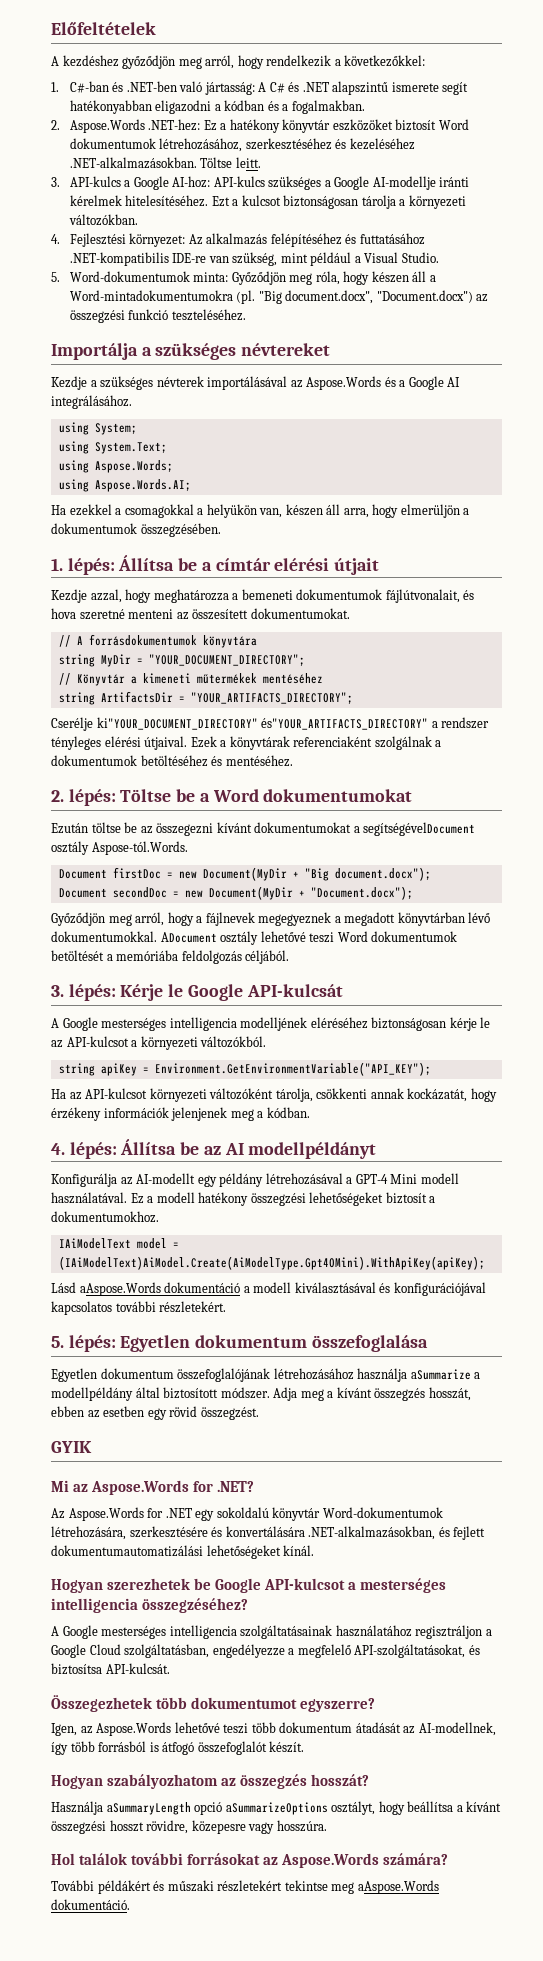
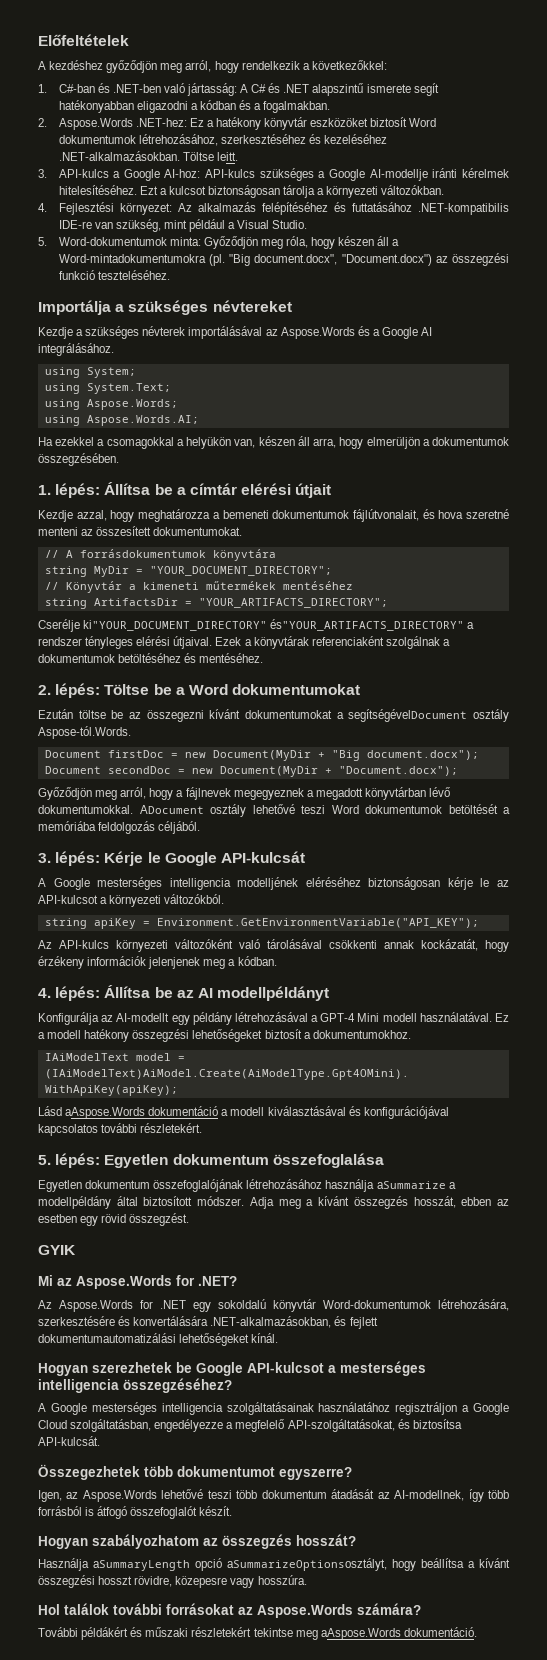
- Ha az API-kulcsot környezeti változóként tárolja, csökkenti annak kockázatát, hogy érzékeny információk jelenjenek meg a kódban.
+ Az API-kulcs környezeti változóként való tárolásával csökkenti annak kockázatát, hogy érzékeny információk jelenjenek meg a kódban.
- Használja aSummaryLength opció aSummarizeOptions osztályt, hogy beállítsa a kívánt összegzési hosszt rövidre, közepesre vagy hosszúra.
+ Használja aSummaryLength opció aSummarizeOptionsosztályt, hogy beállítsa a kívánt összegzési hosszt rövidre, közepesre vagy hosszúra.

